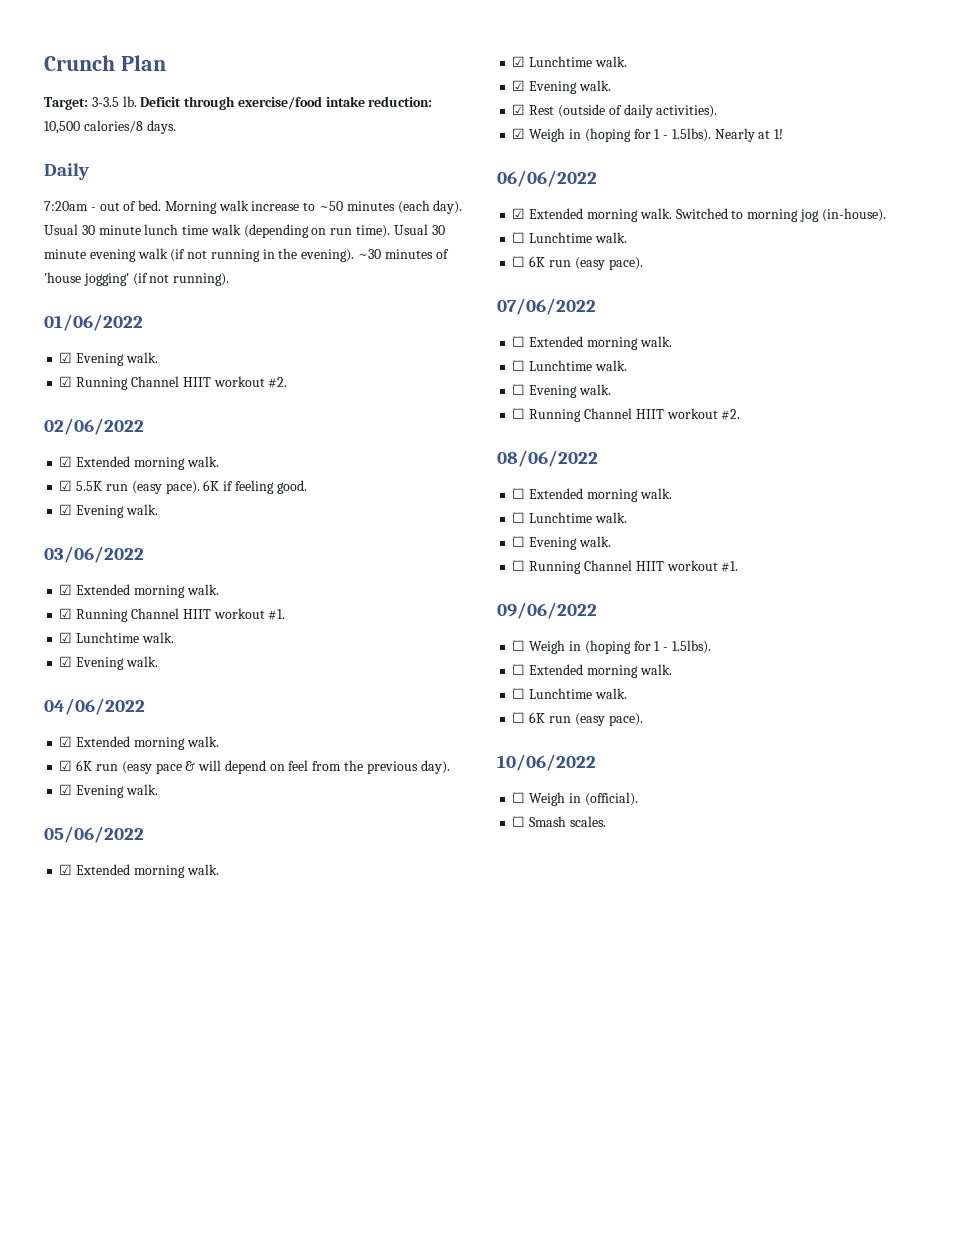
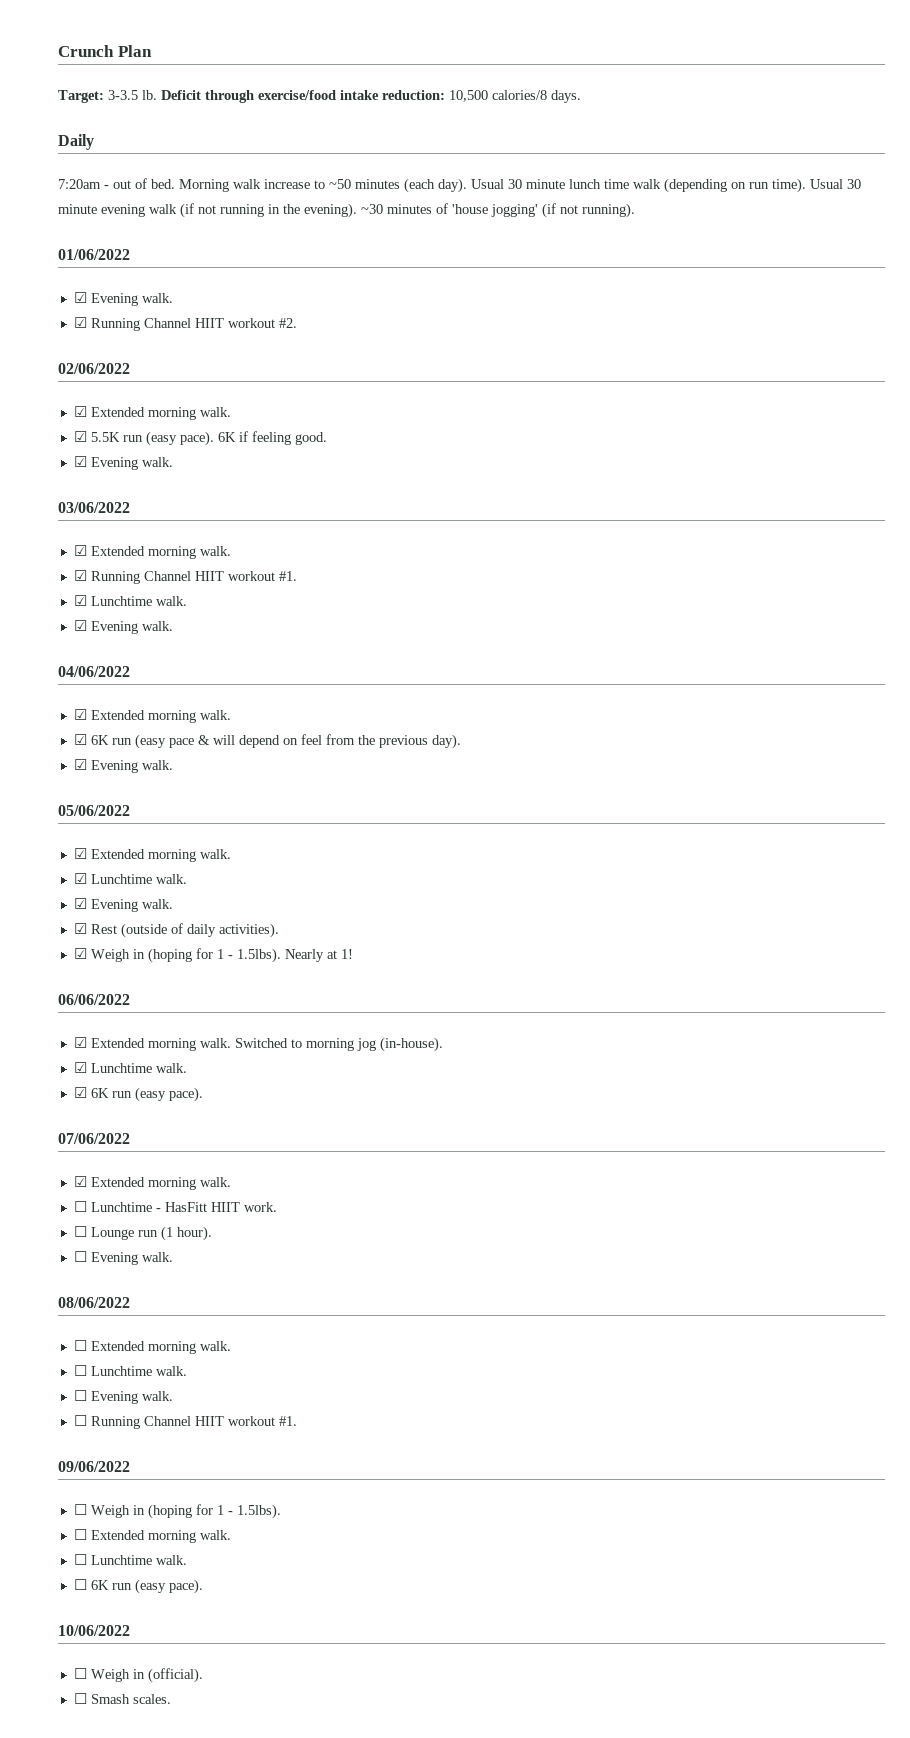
  Switched to morning jog (in-house).
- ☐ Lunchtime walk.
- ☐ 6K run (easy pace).
+ ☑ Lunchtime walk.
+ ☑ 6K run (easy pace).
  07/06/2022
- ☐ Extended morning walk.
- ☐ Lunchtime walk.
+ ☑ Extended morning walk.
+ ☐ Lunchtime - HasFitt HIIT work.
+ ☐ Lounge run (1 hour).
  ☐ Evening walk.
- ☐ Running Channel HIIT workout #2.

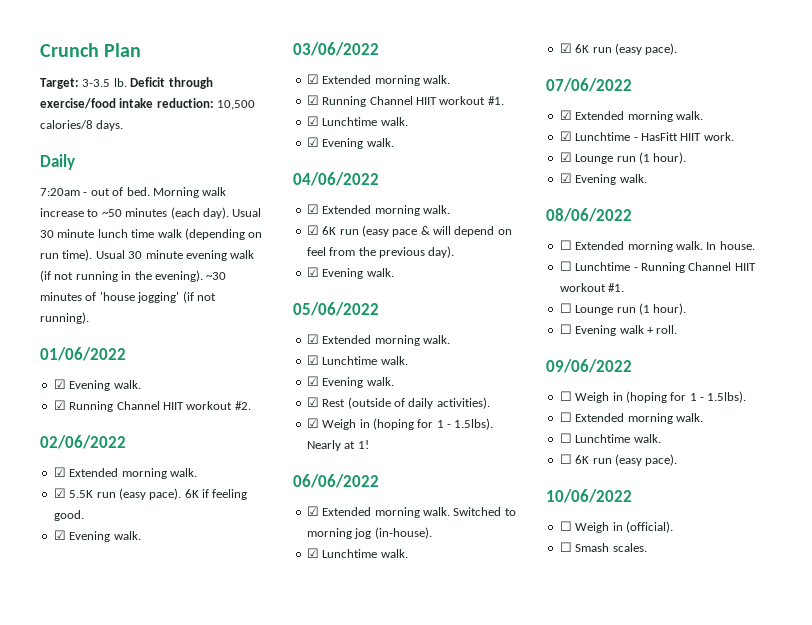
- ☐ Lunchtime - HasFitt HIIT work.
+ ☑ Lunchtime - HasFitt HIIT work.
+ ☑ Lounge run (1 hour).
+ ☑ Evening walk.
+ 08/06/2022
+ ☐ Extended morning walk. In house.
+ ☐ Lunchtime - Running Channel HIIT workout #1.
  ☐ Lounge run (1 hour).
- ☐ Evening walk.
- 08/06/2022
- ☐ Extended morning walk.
- ☐ Lunchtime walk.
- ☐ Evening walk.
- ☐ Running Channel HIIT workout #1.
+ ☐ Evening walk + roll.

